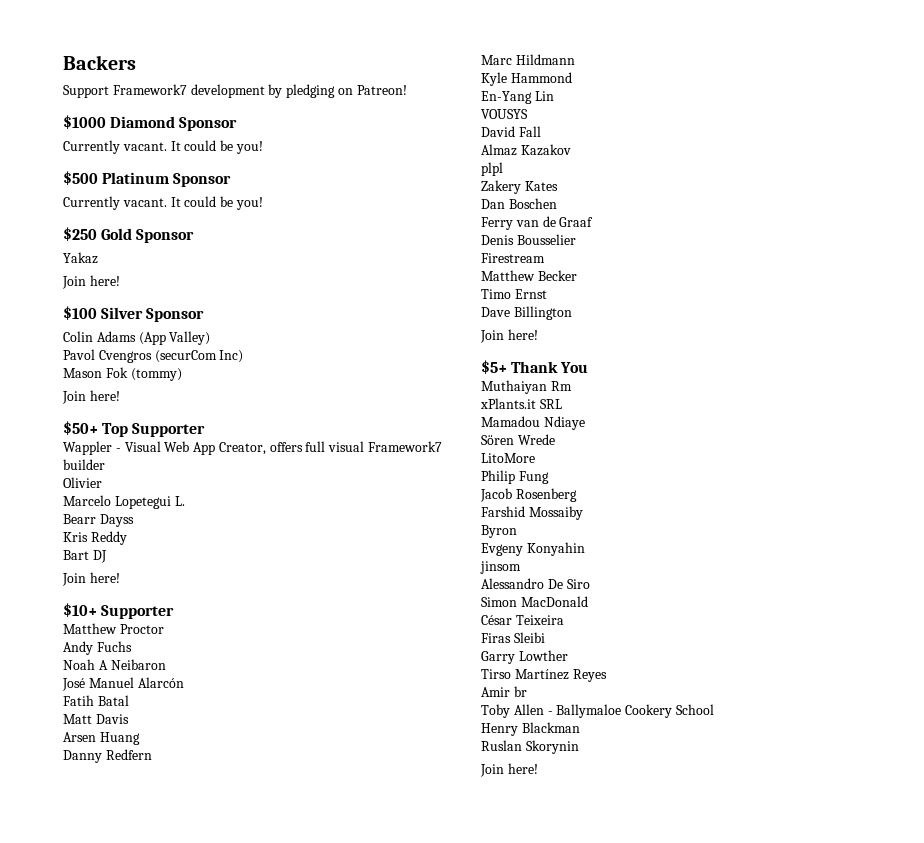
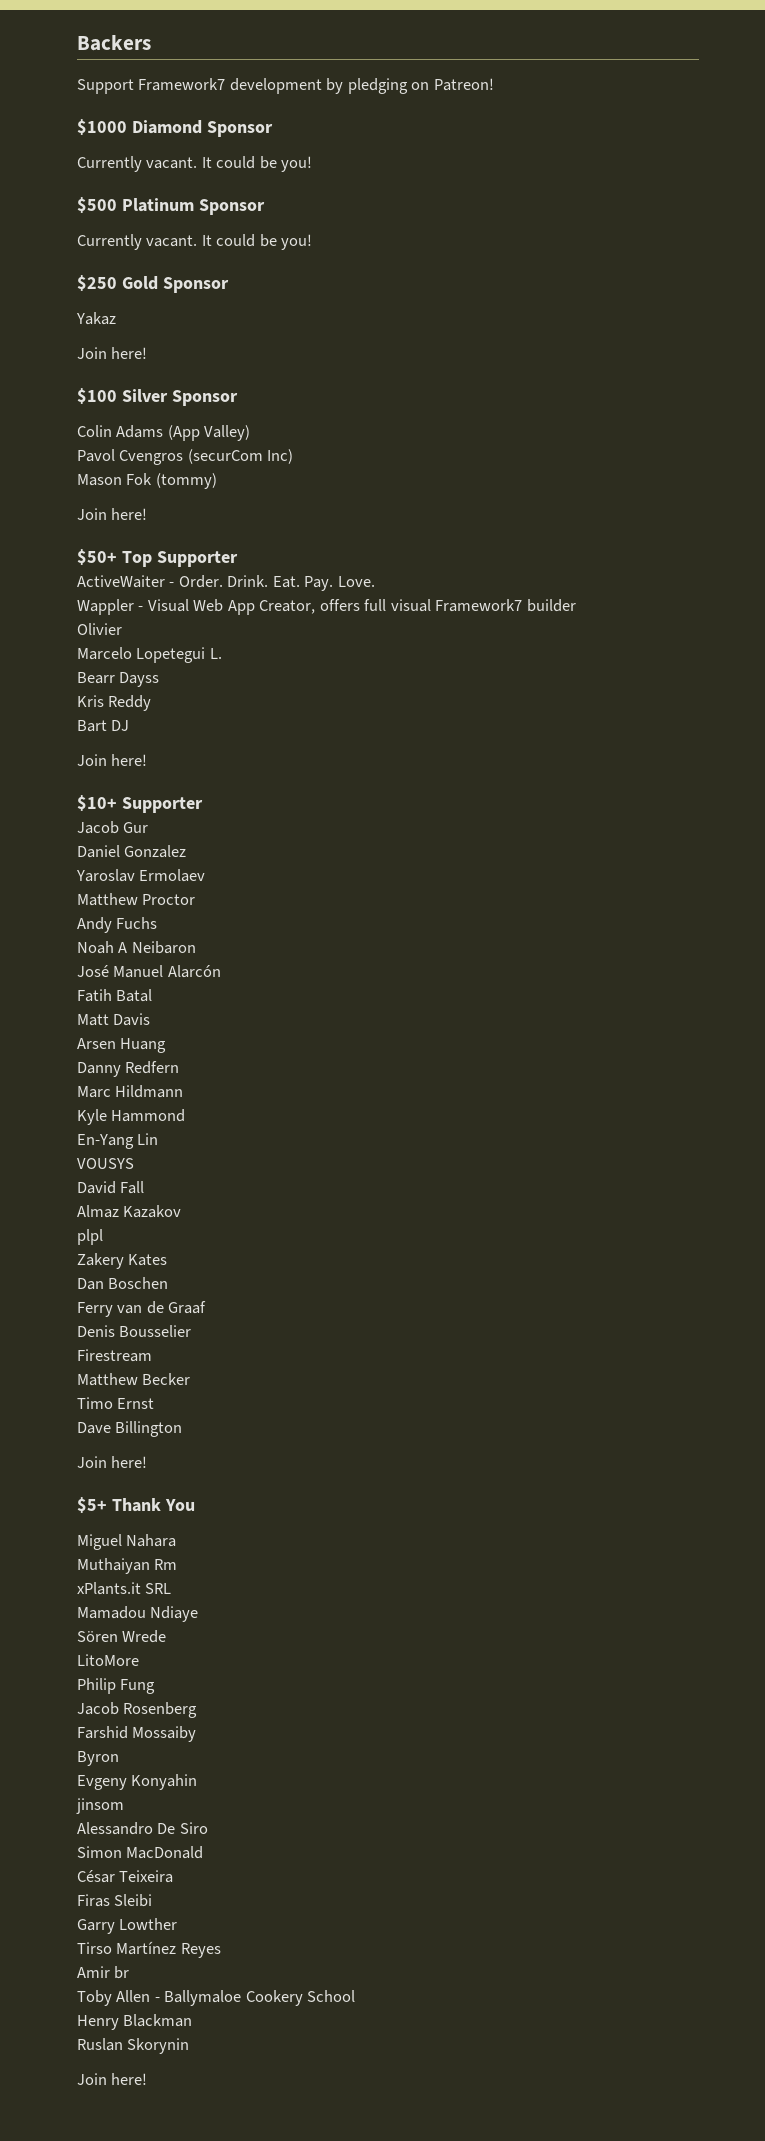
+ ActiveWaiter - Order. Drink. Eat. Pay. Love.
+ Jacob Gur
+ Daniel Gonzalez
+ Yaroslav Ermolaev
+ Miguel Nahara

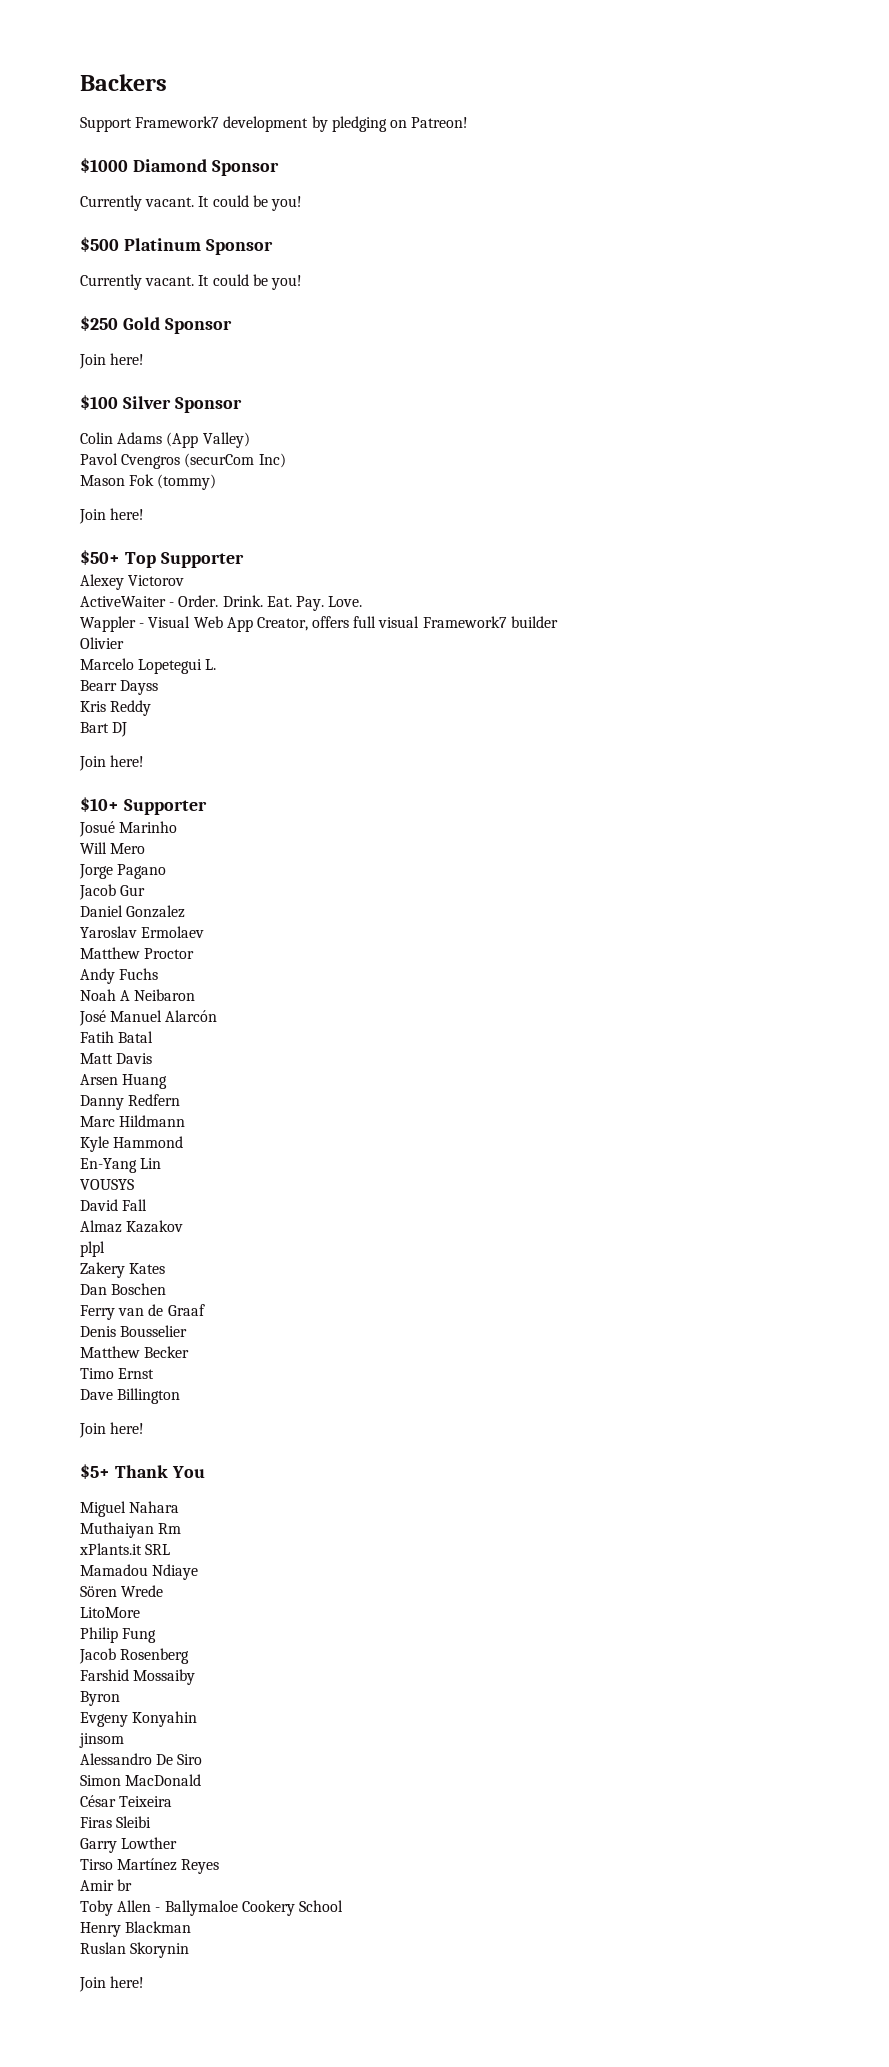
- Yakaz
+ Alexey Victorov
+ Josué Marinho
+ Will Mero
+ Jorge Pagano
- Firestream

